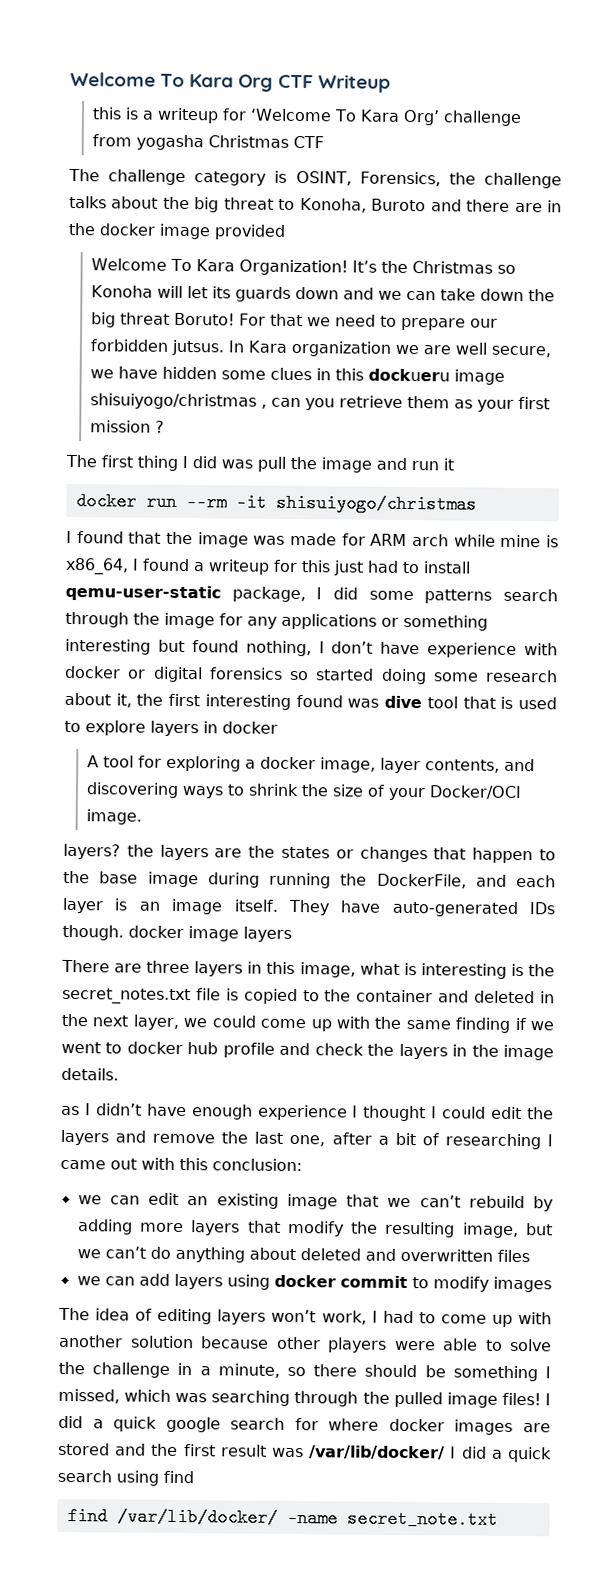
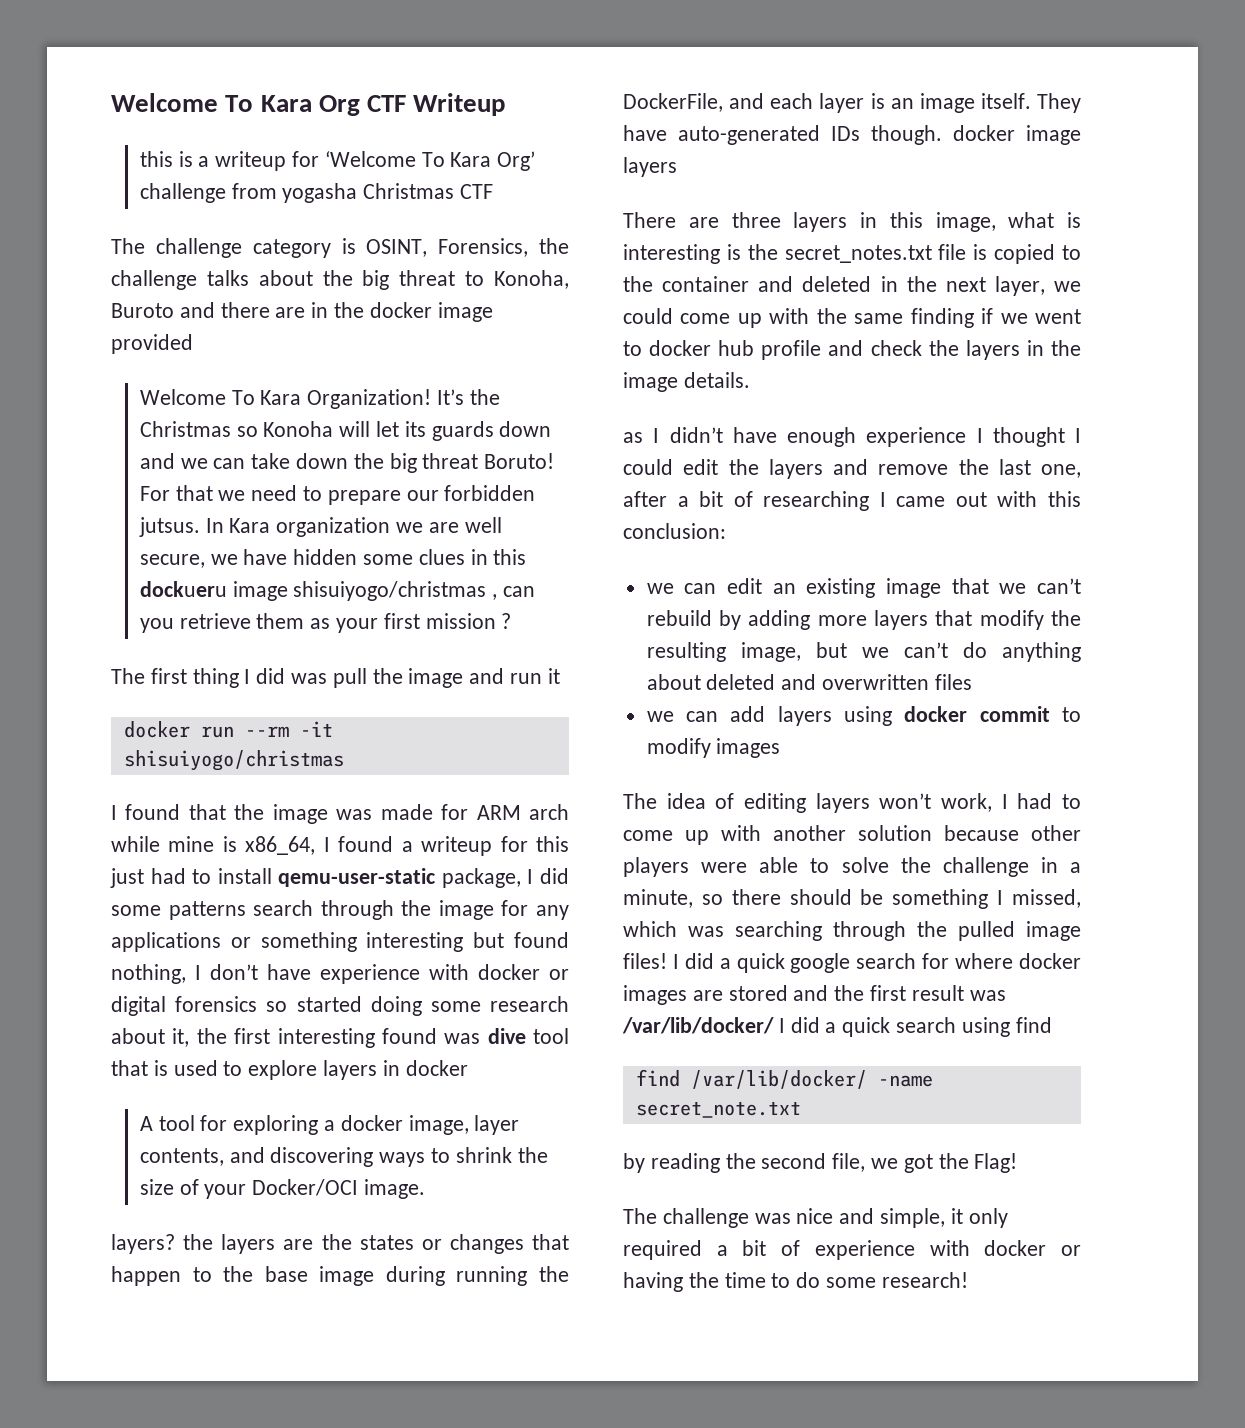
+ by reading the second file, we got the Flag!
+ The challenge was nice and simple, it only required a bit of experience with docker or having the time to do some research!

